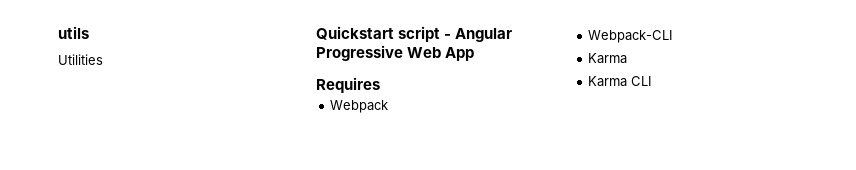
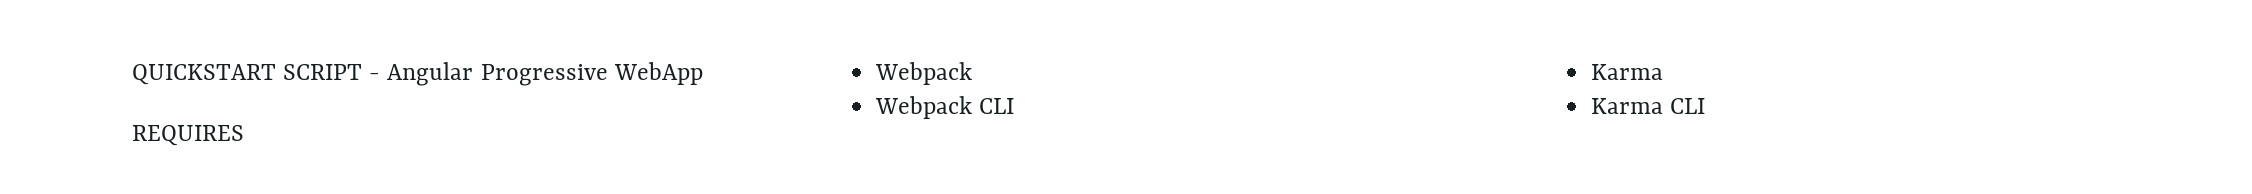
- utils
- Utilities
- Quickstart script - Angular Progressive Web App
- Requires
+ QUICKSTART SCRIPT - Angular Progressive WebApp
+ REQUIRES
- Webpack-CLI
+ Webpack CLI

